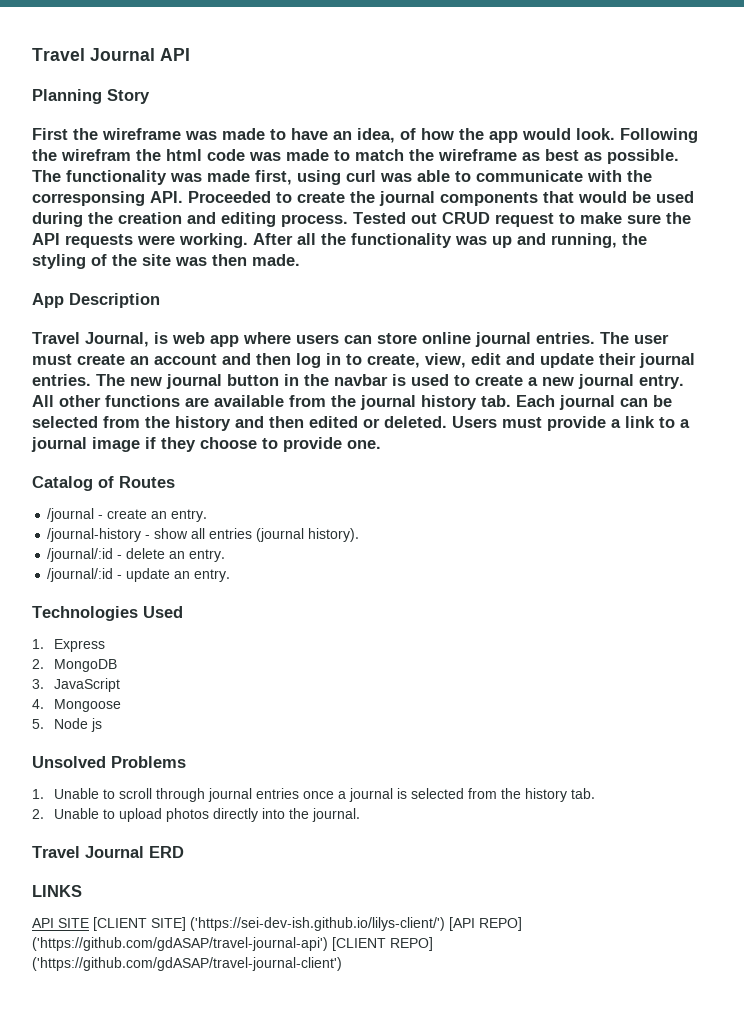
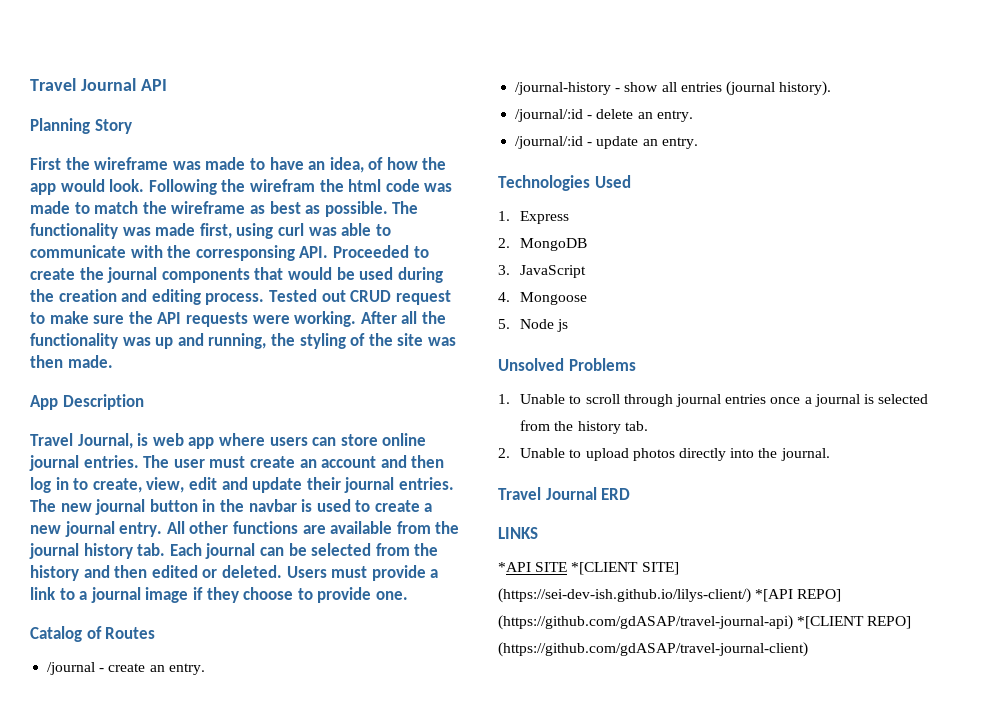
- API SITE [CLIENT SITE] ('https://sei-dev-ish.github.io/lilys-client/') [API REPO] ('https://github.com/gdASAP/travel-journal-api') [CLIENT REPO] ('https://github.com/gdASAP/travel-journal-client')
+ *API SITE *[CLIENT SITE] (https://sei-dev-ish.github.io/lilys-client/) *[API REPO] (https://github.com/gdASAP/travel-journal-api) *[CLIENT REPO] (https://github.com/gdASAP/travel-journal-client)

